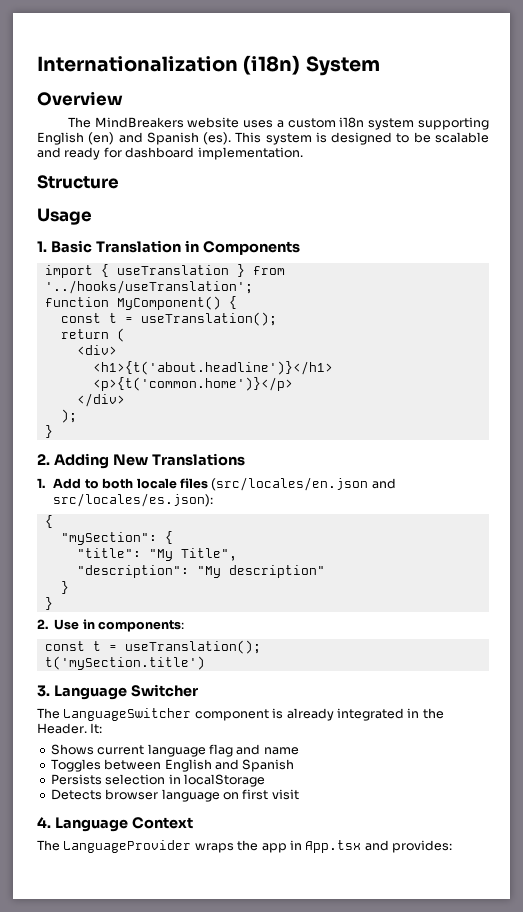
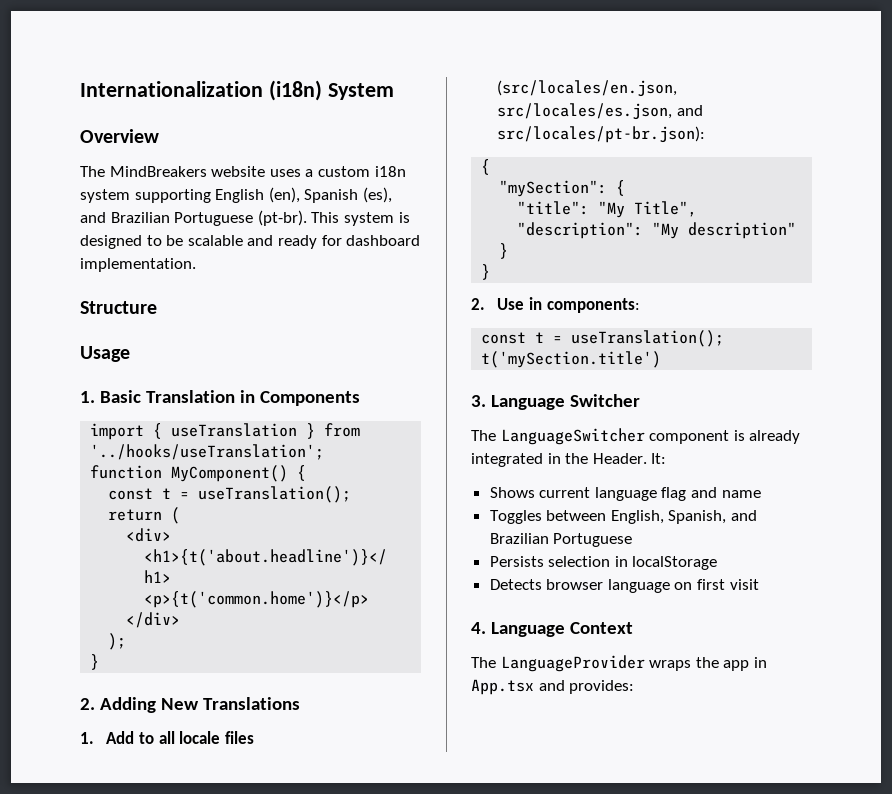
- The MindBreakers website uses a custom i18n system supporting English (en) and Spanish (es).
+ The MindBreakers website uses a custom i18n system supporting English (en), Spanish (es), and Brazilian Portuguese (pt-br).
- 1. Add to both locale files (src/locales/en.json and src/locales/es.json):
+ 1. Add to all locale files (src/locales/en.json, src/locales/es.json, and src/locales/pt-br.json):
- Toggles between English and Spanish
+ Toggles between English, Spanish, and Brazilian Portuguese

